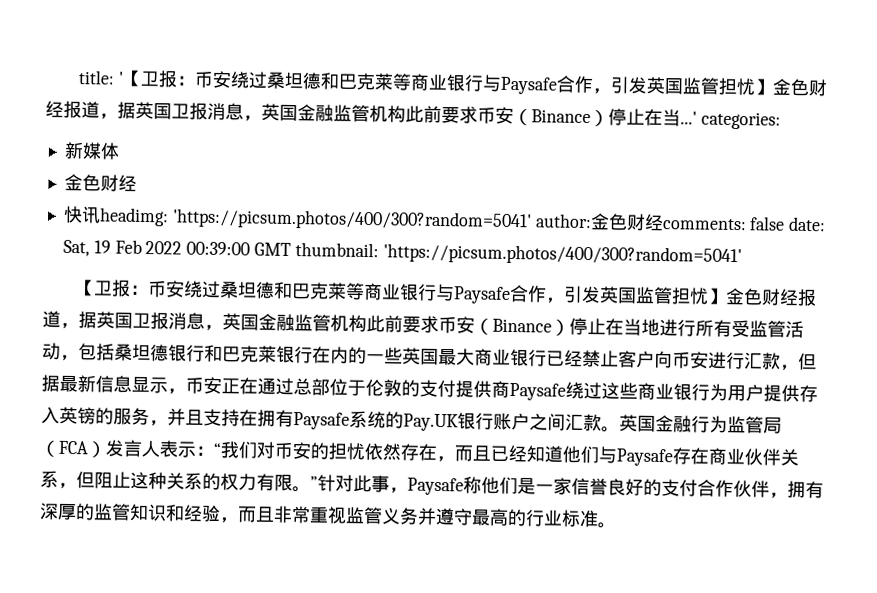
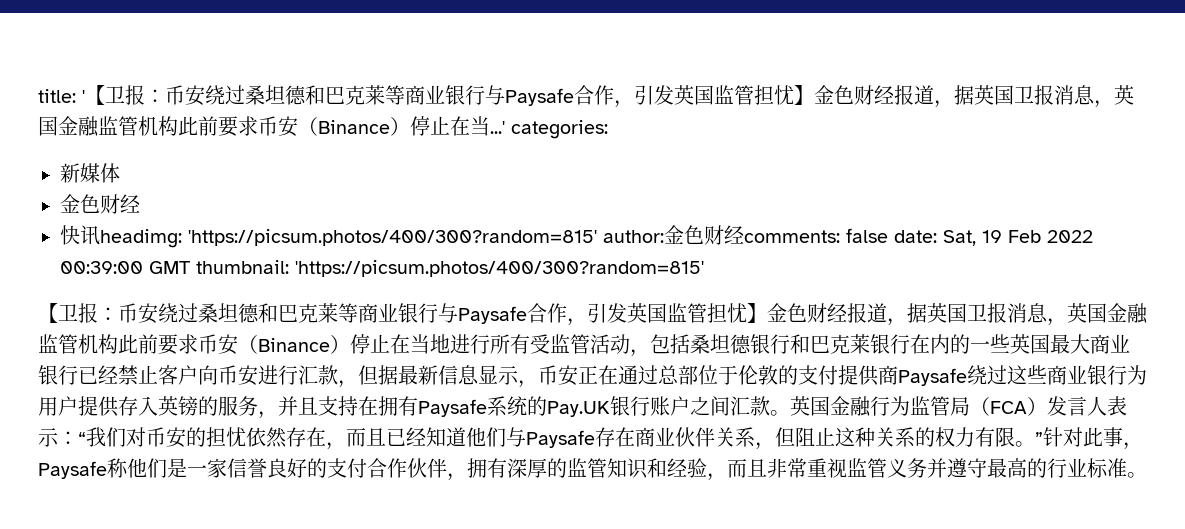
- 快讯headimg: 'https://picsum.photos/400/300?random=5041' author:金色财经comments: false date: Sat, 19 Feb 2022 00:39:00 GMT thumbnail: 'https://picsum.photos/400/300?random=5041'
+ 快讯headimg: 'https://picsum.photos/400/300?random=815' author:金色财经comments: false date: Sat, 19 Feb 2022 00:39:00 GMT thumbnail: 'https://picsum.photos/400/300?random=815'

